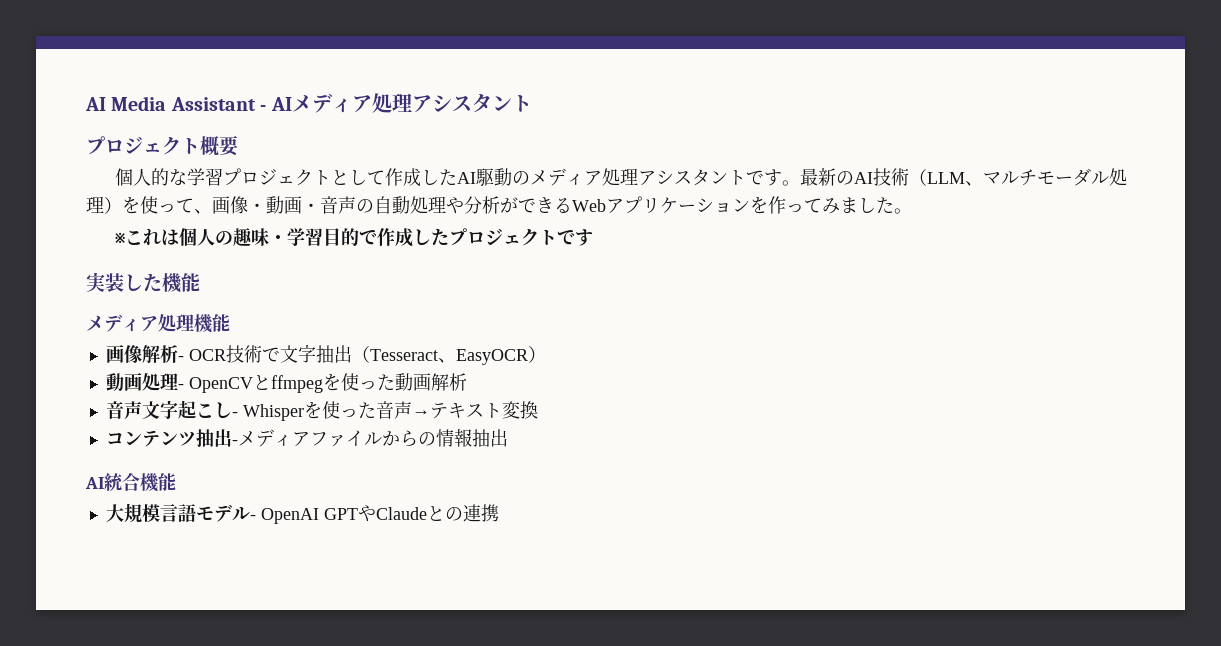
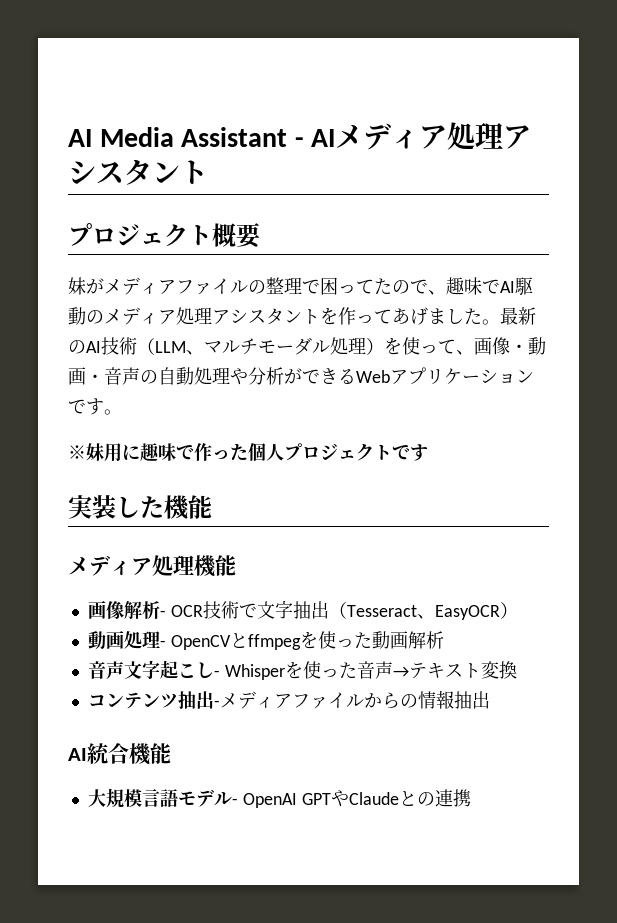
- 個人的な学習プロジェクトとして作成したAI駆動のメディア処理アシスタントです。
+ 妹がメディアファイルの整理で困ってたので、趣味でAI駆動のメディア処理アシスタントを作ってあげました。
- 最新のAI技術（LLM、マルチモーダル処理）を使って、画像・動画・音声の自動処理や分析ができるWebアプリケーションを作ってみました。
- ※これは個人の趣味・学習目的で作成したプロジェクトです
+ 最新のAI技術（LLM、マルチモーダル処理）を使って、画像・動画・音声の自動処理や分析ができるWebアプリケーションです。
+ ※妹用に趣味で作った個人プロジェクトです

